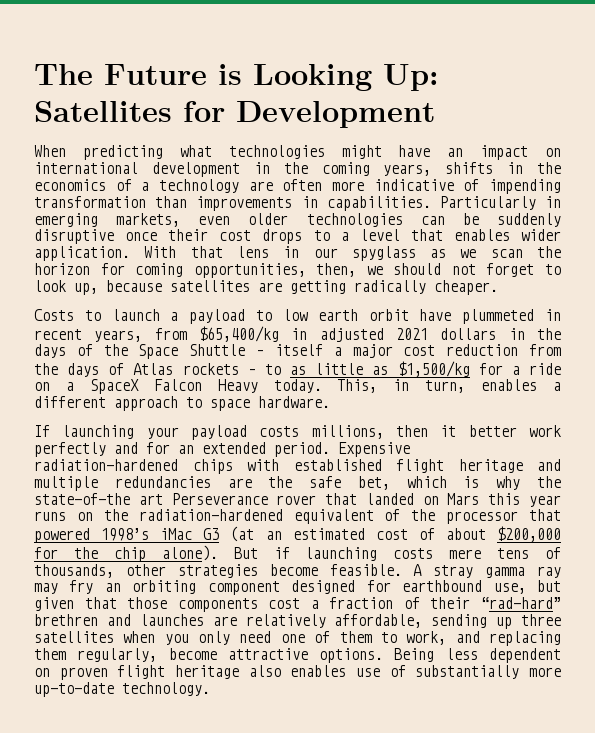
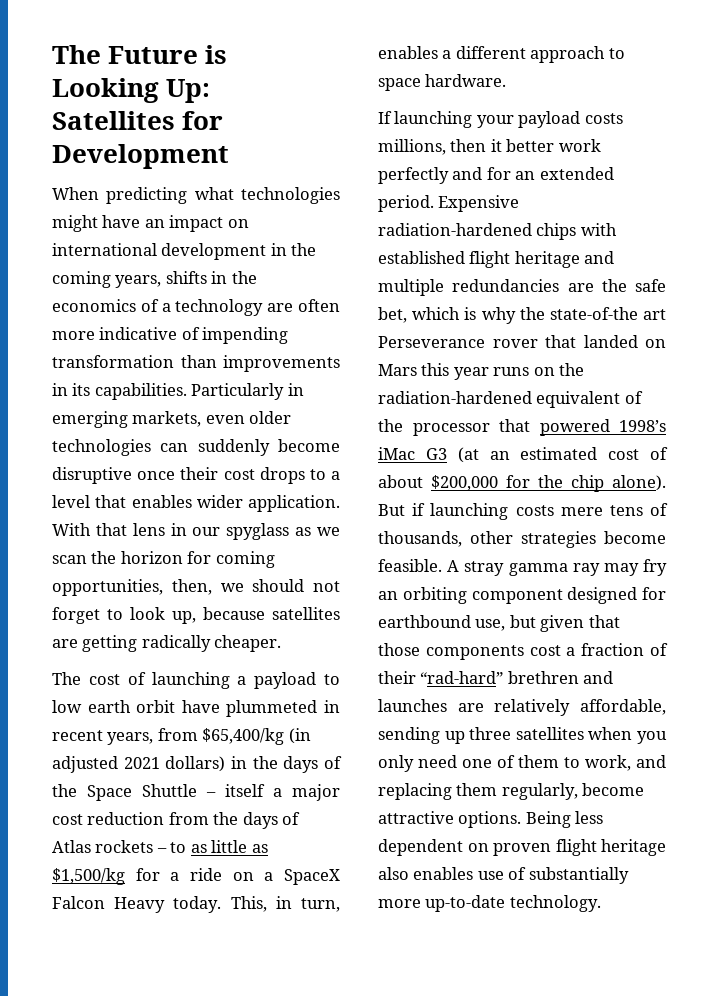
- When predicting what technologies might have an impact on international development in the coming years, shifts in the economics of a technology are often more indicative of impending transformation than improvements in capabilities.
+ When predicting what technologies might have an impact on international development in the coming years, shifts in the economics of a technology are often more indicative of impending transformation than improvements in its capabilities.
- Particularly in emerging markets, even older technologies can be suddenly disruptive once their cost drops to a level that enables wider application.
+ Particularly in emerging markets, even older technologies can suddenly become disruptive once their cost drops to a level that enables wider application.
- Costs to launch a payload to low earth orbit have plummeted in recent years, from $65,400/kg in adjusted 2021 dollars in the days of the Space Shuttle – itself a major cost reduction from the days of Atlas rockets – to as little as $1,500/kg for a ride on a SpaceX Falcon Heavy today.
+ The cost of launching a payload to low earth orbit have plummeted in recent years, from $65,400/kg (in adjusted 2021 dollars) in the days of the Space Shuttle – itself a major cost reduction from the days of Atlas rockets – to as little as $1,500/kg for a ride on a SpaceX Falcon Heavy today.

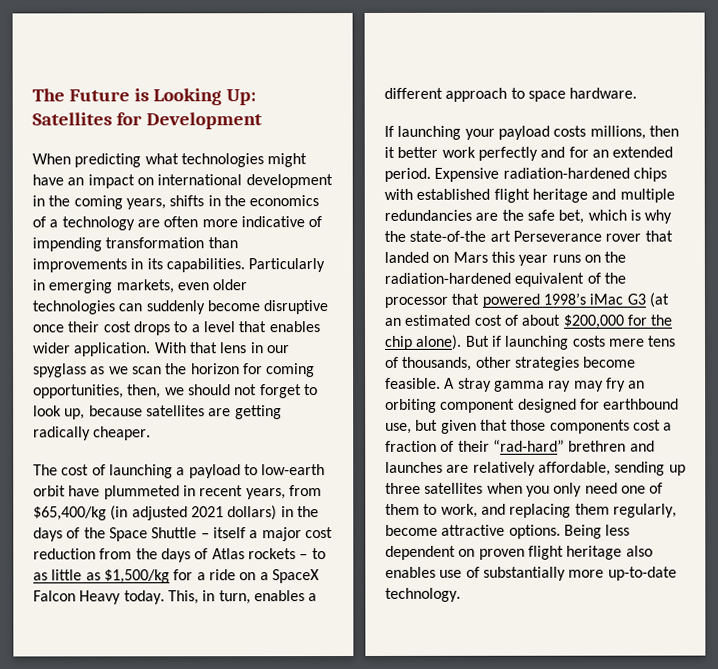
- The cost of launching a payload to low earth orbit have plummeted in recent years, from $65,400/kg (in adjusted 2021 dollars) in the days of the Space Shuttle – itself a major cost reduction from the days of Atlas rockets – to as little as $1,500/kg for a ride on a SpaceX Falcon Heavy today.
+ The cost of launching a payload to low-earth orbit have plummeted in recent years, from $65,400/kg (in adjusted 2021 dollars) in the days of the Space Shuttle – itself a major cost reduction from the days of Atlas rockets – to as little as $1,500/kg for a ride on a SpaceX Falcon Heavy today.

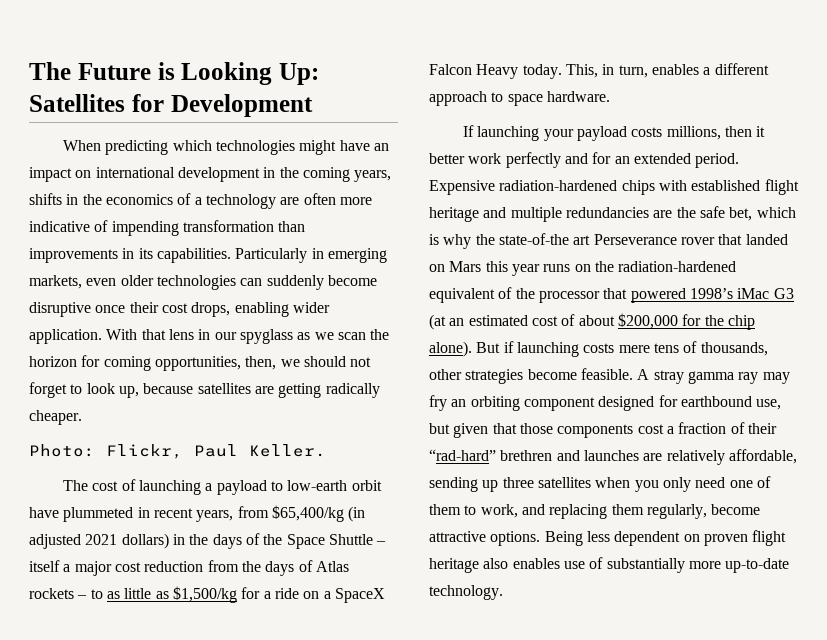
- When predicting what technologies might have an impact on international development in the coming years, shifts in the economics of a technology are often more indicative of impending transformation than improvements in its capabilities.
+ When predicting which technologies might have an impact on international development in the coming years, shifts in the economics of a technology are often more indicative of impending transformation than improvements in its capabilities.
- Particularly in emerging markets, even older technologies can suddenly become disruptive once their cost drops to a level that enables wider application.
+ Particularly in emerging markets, even older technologies can suddenly become disruptive once their cost drops, enabling wider application.
+ Photo: Flickr, Paul Keller.

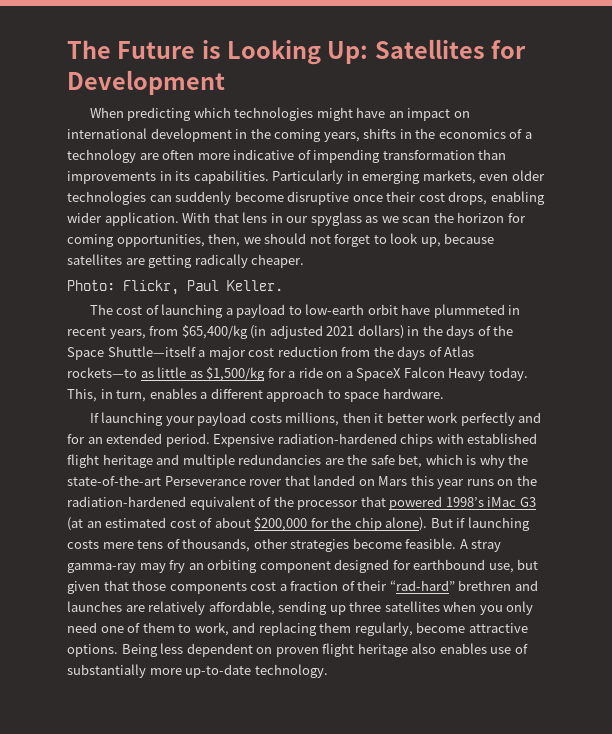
- The cost of launching a payload to low-earth orbit have plummeted in recent years, from $65,400/kg (in adjusted 2021 dollars) in the days of the Space Shuttle – itself a major cost reduction from the days of Atlas rockets – to as little as $1,500/kg for a ride on a SpaceX Falcon Heavy today.
+ The cost of launching a payload to low-earth orbit have plummeted in recent years, from $65,400/kg (in adjusted 2021 dollars) in the days of the Space Shuttle—itself a major cost reduction from the days of Atlas rockets—to as little as $1,500/kg for a ride on a SpaceX Falcon Heavy today.
- Expensive radiation-hardened chips with established flight heritage and multiple redundancies are the safe bet, which is why the state-of-the art Perseverance rover that landed on Mars this year runs on the radiation-hardened equivalent of the processor that powered 1998’s iMac G3 (at an estimated cost of about $200,000 for the chip alone).
+ Expensive radiation-hardened chips with established flight heritage and multiple redundancies are the safe bet, which is why the state-of-the-art Perseverance rover that landed on Mars this year runs on the radiation-hardened equivalent of the processor that powered 1998’s iMac G3 (at an estimated cost of about $200,000 for the chip alone).
- A stray gamma ray may fry an orbiting component designed for earthbound use, but given that those components cost a fraction of their “rad-hard” brethren and launches are relatively affordable, sending up three satellites when you only need one of them to work, and replacing them regularly, become attractive options.
+ A stray gamma-ray may fry an orbiting component designed for earthbound use, but given that those components cost a fraction of their “rad-hard” brethren and launches are relatively affordable, sending up three satellites when you only need one of them to work, and replacing them regularly, become attractive options.

